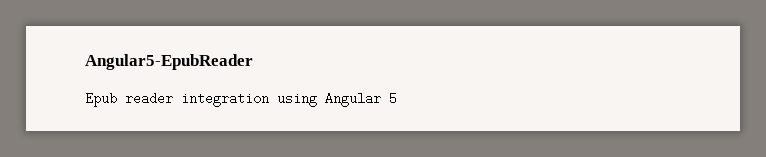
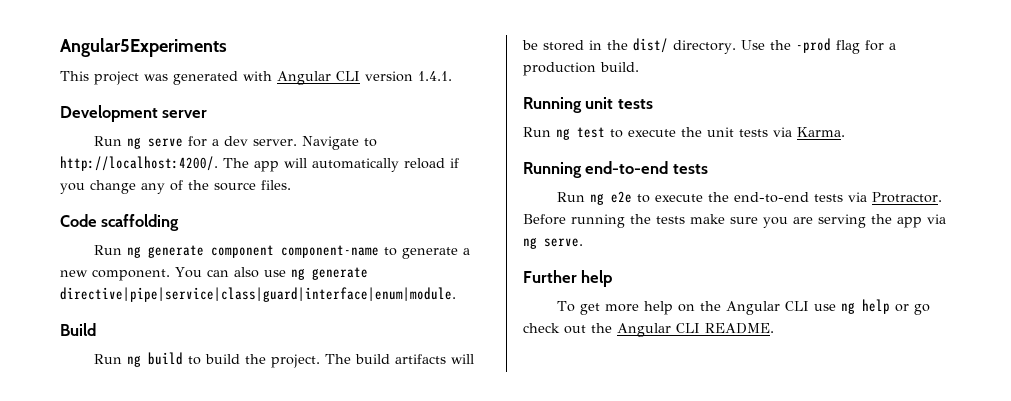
- Angular5-EpubReader
- Epub reader integration using Angular 5
+ Angular5Experiments
+ This project was generated with Angular CLI version 1.4.1.
+ Development server
+ Run ng serve for a dev server. Navigate to http://localhost:4200/. The app will automatically reload if you change any of the source files.
+ Code scaffolding
+ Run ng generate component component-name to generate a new component. You can also use ng generate directive|pipe|service|class|guard|interface|enum|module.
+ Build
+ Run ng build to build the project. The build artifacts will be stored in the dist/ directory. Use the -prod flag for a production build.
+ Running unit tests
+ Run ng test to execute the unit tests via Karma.
+ Running end-to-end tests
+ Run ng e2e to execute the end-to-end tests via Protractor. Before running the tests make sure you are serving the app via ng serve.
+ Further help
+ To get more help on the Angular CLI use ng help or go check out the Angular CLI README.

